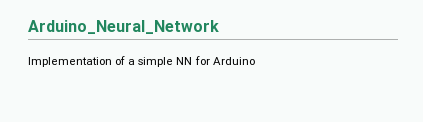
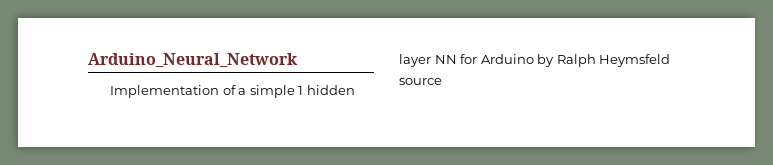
- Implementation of a simple NN for Arduino
+ Implementation of a simple 1 hidden layer NN for Arduino by Ralph Heymsfeld source

